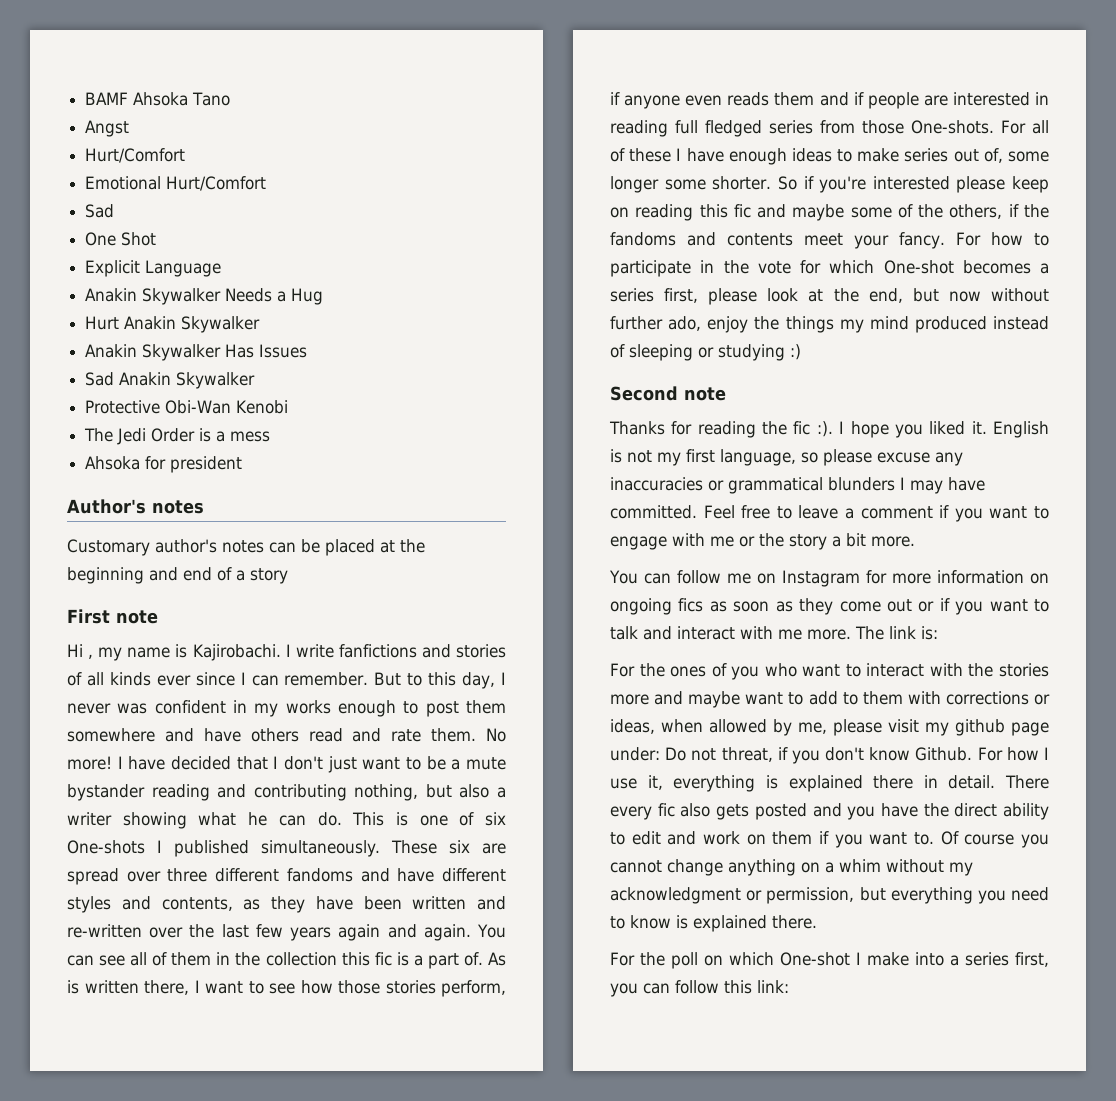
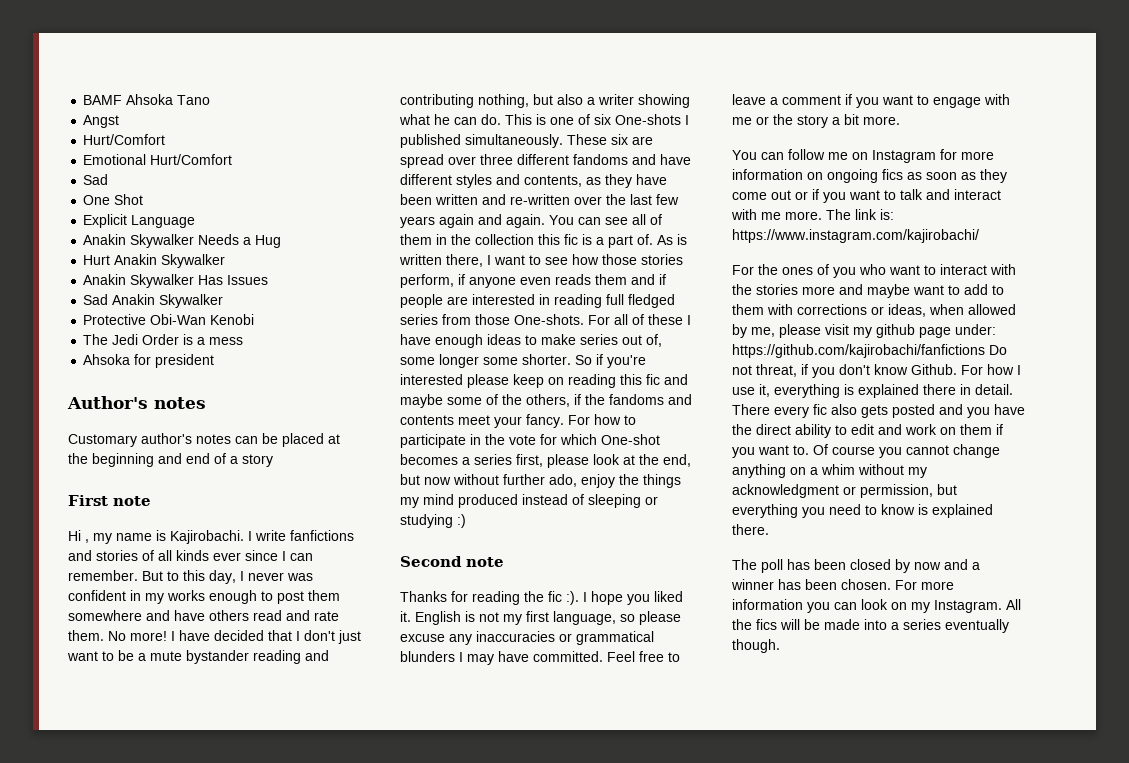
- The link is:
+ The link is: https://www.instagram.com/kajirobachi/
- For the ones of you who want to interact with the stories more and maybe want to add to them with corrections or ideas, when allowed by me, please visit my github page under: Do not threat, if you don't know Github.
+ For the ones of you who want to interact with the stories more and maybe want to add to them with corrections or ideas, when allowed by me, please visit my github page under: https://github.com/kajirobachi/fanfictions Do not threat, if you don't know Github.
- For the poll on which One-shot I make into a series first, you can follow this link:
+ The poll has been closed by now and a winner has been chosen. For more information you can look on my Instagram. All the fics will be made into a series eventually though.

